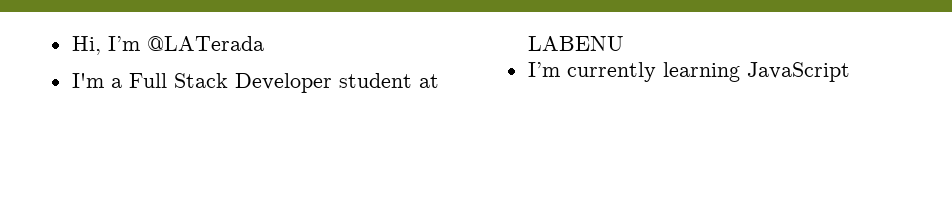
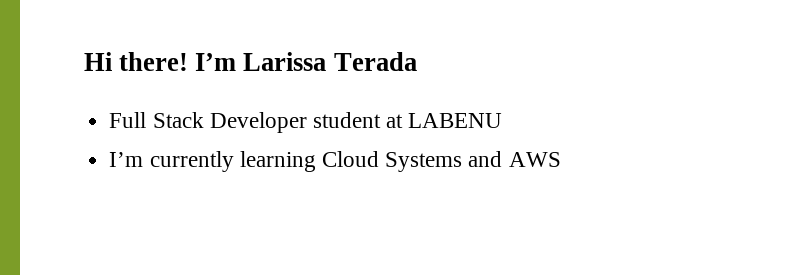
- Hi, I’m @LATerada
- I'm a Full Stack Developer student at LABENU
+ Hi there! I’m Larissa Terada
+ Full Stack Developer student at LABENU
- I’m currently learning JavaScript
+ I’m currently learning Cloud Systems and AWS

